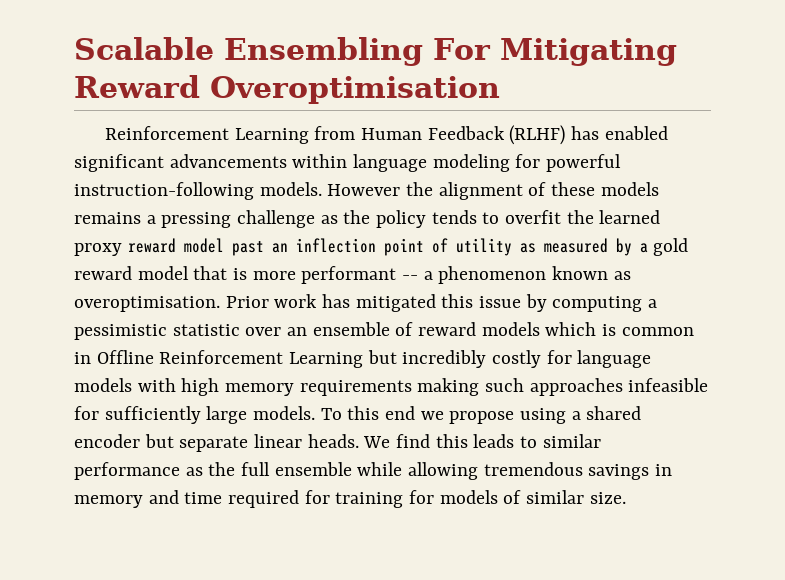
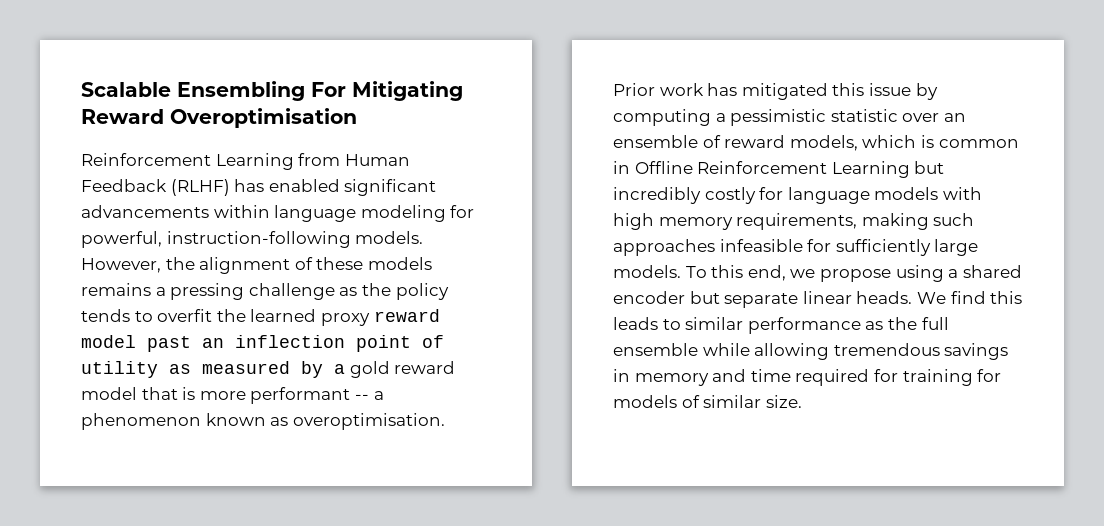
- Reinforcement Learning from Human Feedback (RLHF) has enabled significant advancements within language modeling for powerful instruction-following models.
+ Reinforcement Learning from Human Feedback (RLHF) has enabled significant advancements within language modeling for powerful, instruction-following models.
- However the alignment of these models remains a pressing challenge as the policy tends to overfit the learned proxy reward model past an inflection point of utility as measured by a gold reward model that is more performant -- a phenomenon known as overoptimisation.
+ However, the alignment of these models remains a pressing challenge as the policy tends to overfit the learned proxy reward model past an inflection point of utility as measured by a gold reward model that is more performant -- a phenomenon known as overoptimisation.
- Prior work has mitigated this issue by computing a pessimistic statistic over an ensemble of reward models which is common in Offline Reinforcement Learning but incredibly costly for language models with high memory requirements making such approaches infeasible for sufficiently large models.
+ Prior work has mitigated this issue by computing a pessimistic statistic over an ensemble of reward models, which is common in Offline Reinforcement Learning but incredibly costly for language models with high memory requirements, making such approaches infeasible for sufficiently large models.
- To this end we propose using a shared encoder but separate linear heads.
+ To this end, we propose using a shared encoder but separate linear heads.

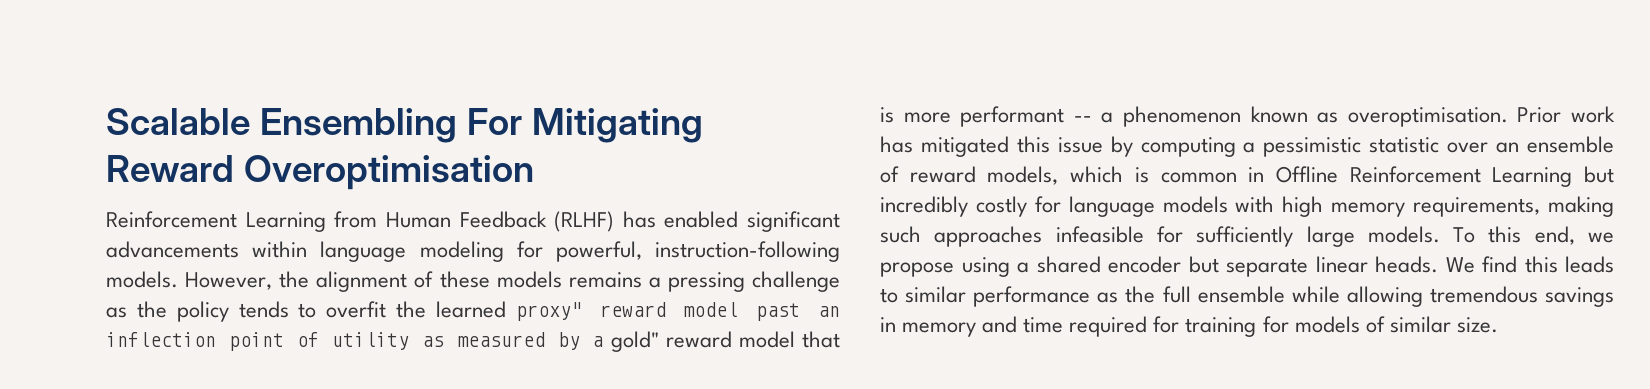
- However, the alignment of these models remains a pressing challenge as the policy tends to overfit the learned proxy reward model past an inflection point of utility as measured by a gold reward model that is more performant -- a phenomenon known as overoptimisation.
+ However, the alignment of these models remains a pressing challenge as the policy tends to overfit the learned proxy" reward model past an inflection point of utility as measured by a gold" reward model that is more performant -- a phenomenon known as overoptimisation.

